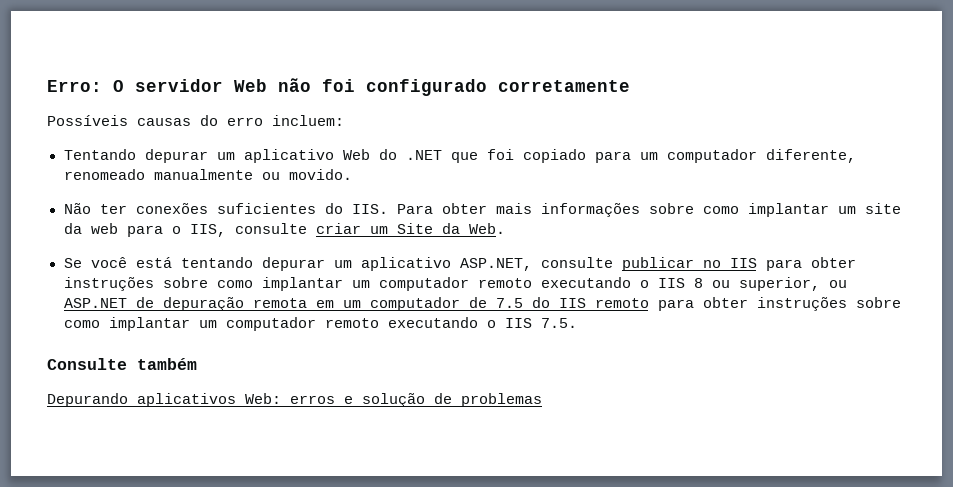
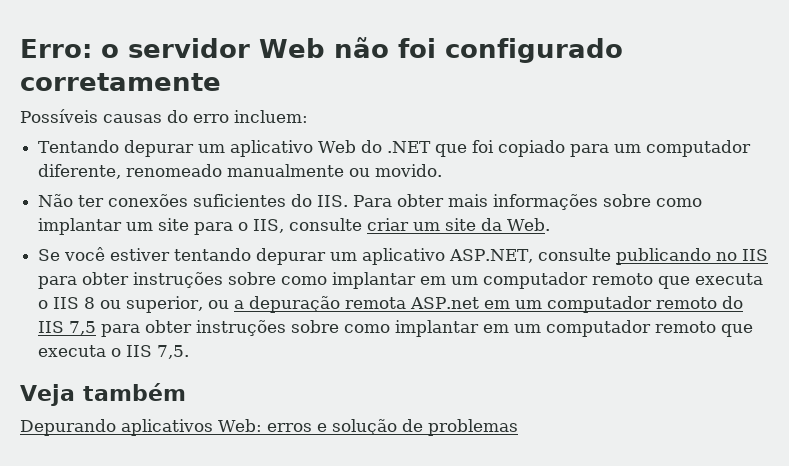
- Erro: O servidor Web não foi configurado corretamente
+ Erro: o servidor Web não foi configurado corretamente
- Não ter conexões suficientes do IIS. Para obter mais informações sobre como implantar um site da web para o IIS, consulte criar um Site da Web.
+ Não ter conexões suficientes do IIS. Para obter mais informações sobre como implantar um site para o IIS, consulte criar um site da Web.
- Se você está tentando depurar um aplicativo ASP.NET, consulte publicar no IIS para obter instruções sobre como implantar um computador remoto executando o IIS 8 ou superior, ou ASP.NET de depuração remota em um computador de 7.5 do IIS remoto para obter instruções sobre como implantar um computador remoto executando o IIS 7.5.
- Consulte também
+ Se você estiver tentando depurar um aplicativo ASP.NET, consulte publicando no IIS para obter instruções sobre como implantar em um computador remoto que executa o IIS 8 ou superior, ou a depuração remota ASP.net em um computador remoto do IIS 7,5 para obter instruções sobre como implantar em um computador remoto que executa o IIS 7,5.
+ Veja também

